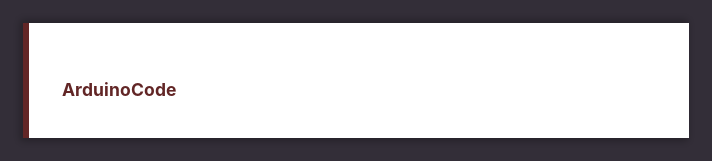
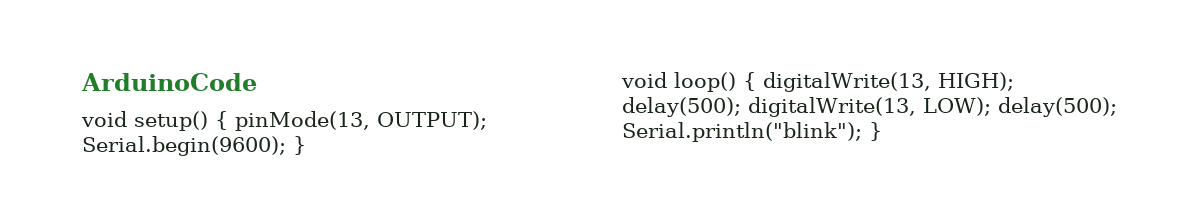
+ void setup() { pinMode(13, OUTPUT); Serial.begin(9600); }
+ void loop() { digitalWrite(13, HIGH); delay(500); digitalWrite(13, LOW); delay(500); Serial.println("blink"); }

